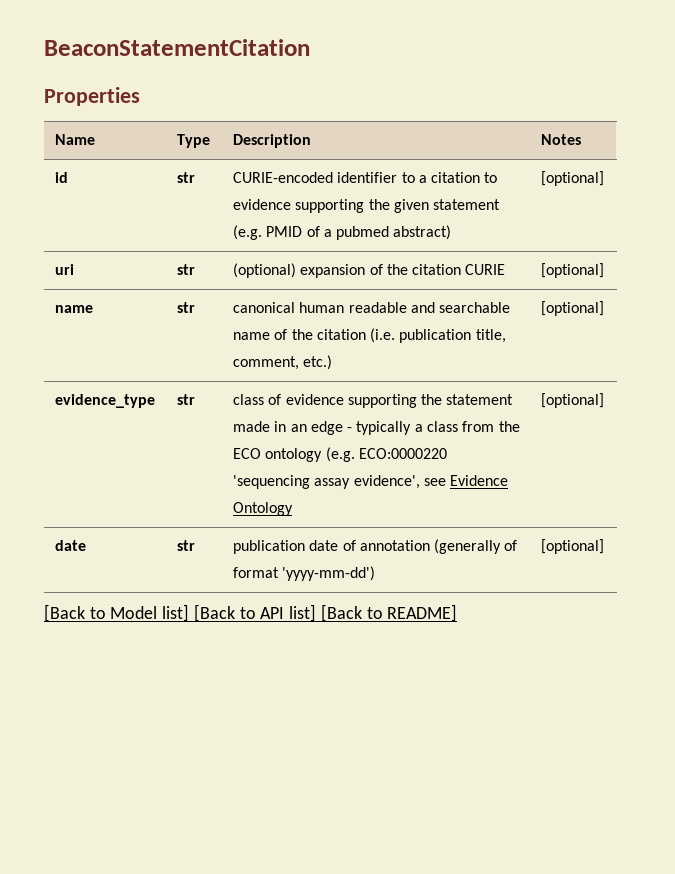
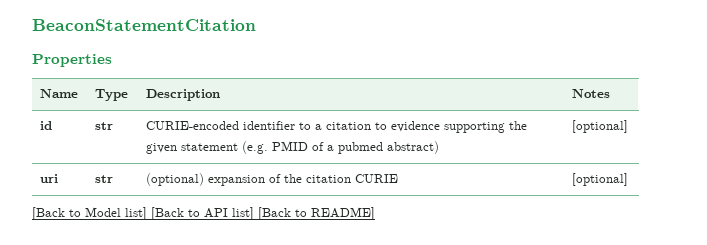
- name | str | canonical human readable and searchable name of the citation (i.e. publication title, comment, etc.) | [optional]
- evidence_type | str | class of evidence supporting the statement made in an edge - typically a class from the ECO ontology (e.g. ECO:0000220 'sequencing assay evidence', see Evidence Ontology | [optional]
- date | str | publication date of annotation (generally of format 'yyyy-mm-dd') | [optional]

